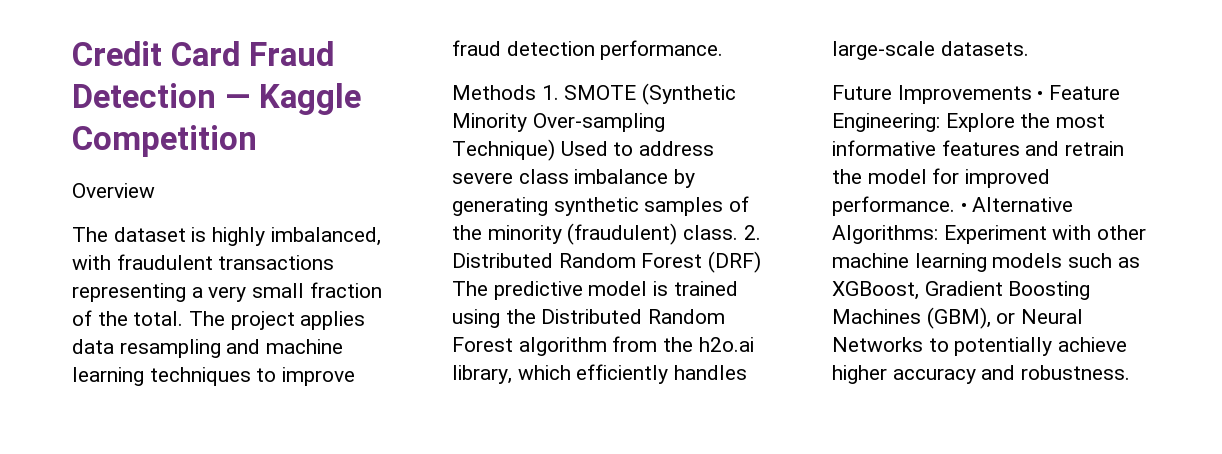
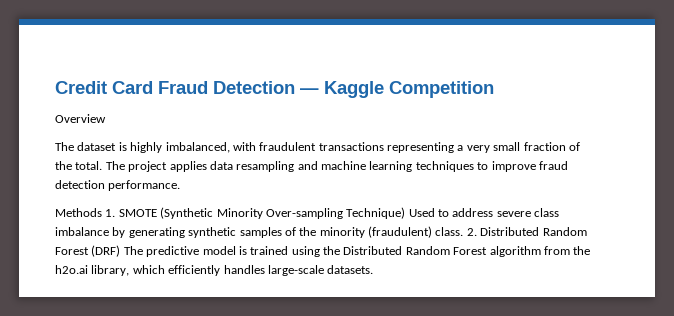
- Future Improvements • Feature Engineering: Explore the most informative features and retrain the model for improved performance. • Alternative Algorithms: Experiment with other machine learning models such as XGBoost, Gradient Boosting Machines (GBM), or Neural Networks to potentially achieve higher accuracy and robustness.

